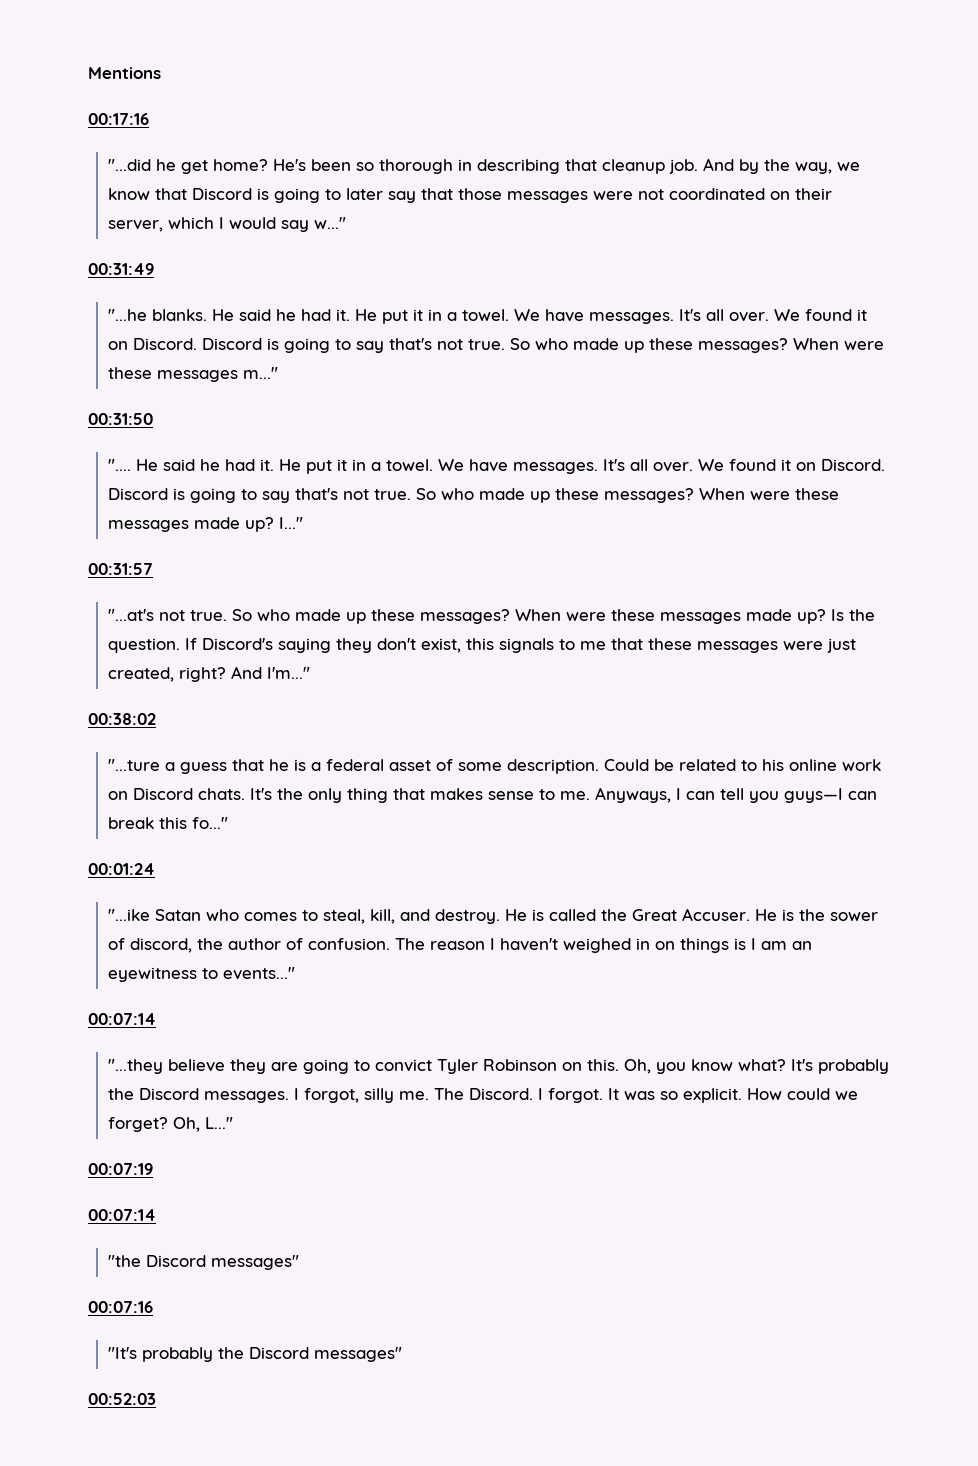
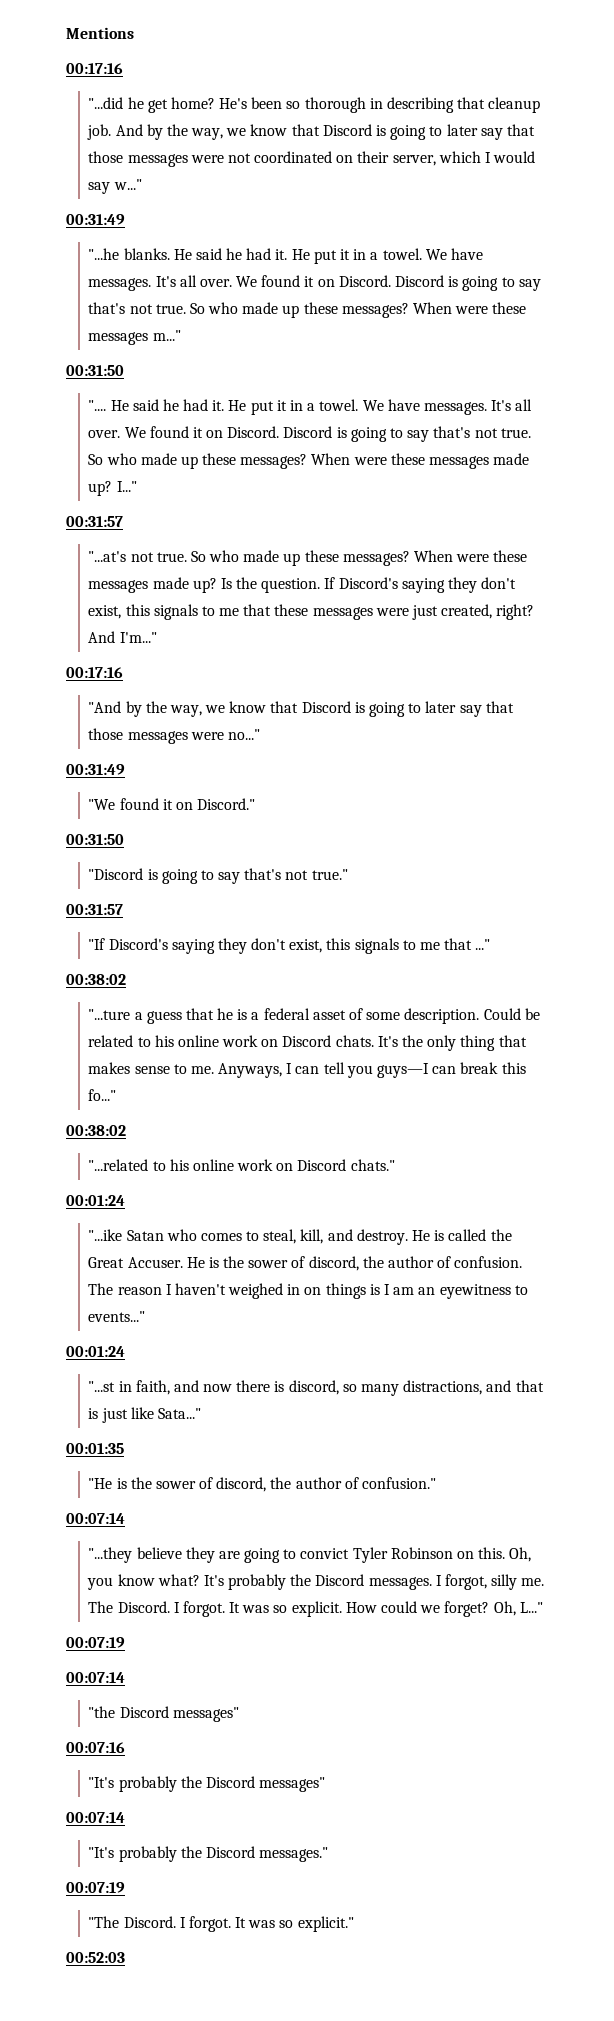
  And I'm..."
+ 00:17:16
+ "And by the way, we know that Discord is going to later say that those messages were no..."
+ 00:31:49
+ "We found it on Discord."
+ 00:31:50
+ "Discord is going to say that's not true."
+ 00:31:57
+ "If Discord's saying they don't exist, this signals to me that ..."
  Anyways, I can tell you guys—I can break this fo..."
+ 00:38:02
+ "...related to his online work on Discord chats."
  The reason I haven't weighed in on things is I am an eyewitness to events..."
+ 00:01:24
+ "...st in faith, and now there is discord, so many distractions, and that is just like Sata..."
+ 00:01:35
+ "He is the sower of discord, the author of confusion."
  "It's probably the Discord messages"
+ 00:07:14
+ "It's probably the Discord messages."
+ 00:07:19
+ "The Discord. I forgot. It was so explicit."

